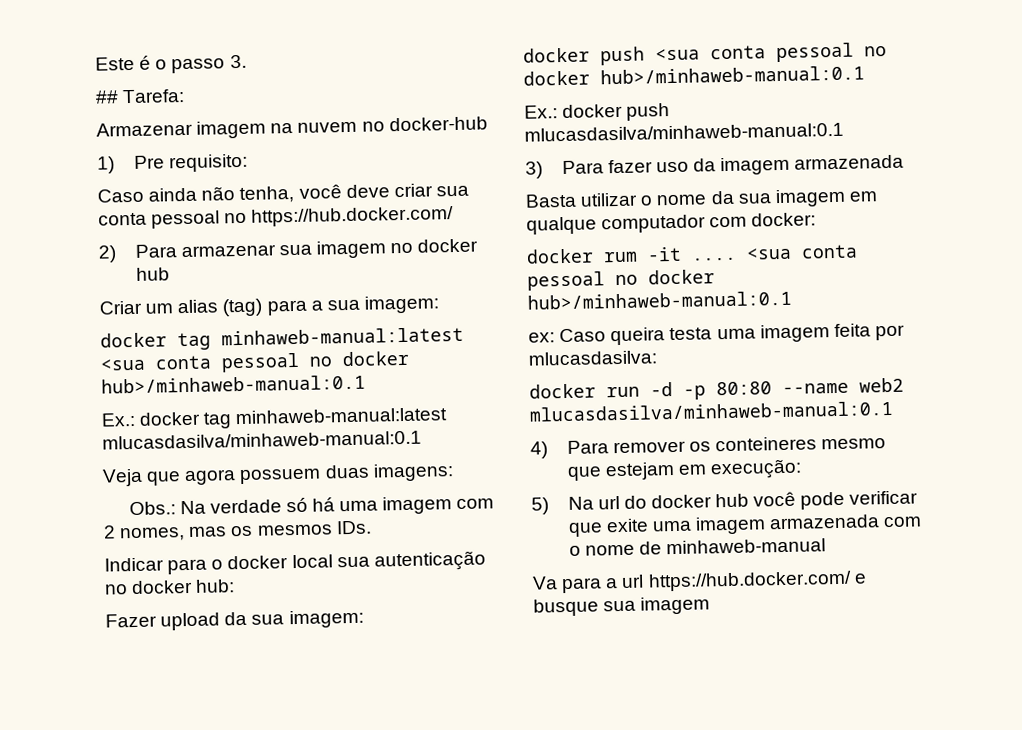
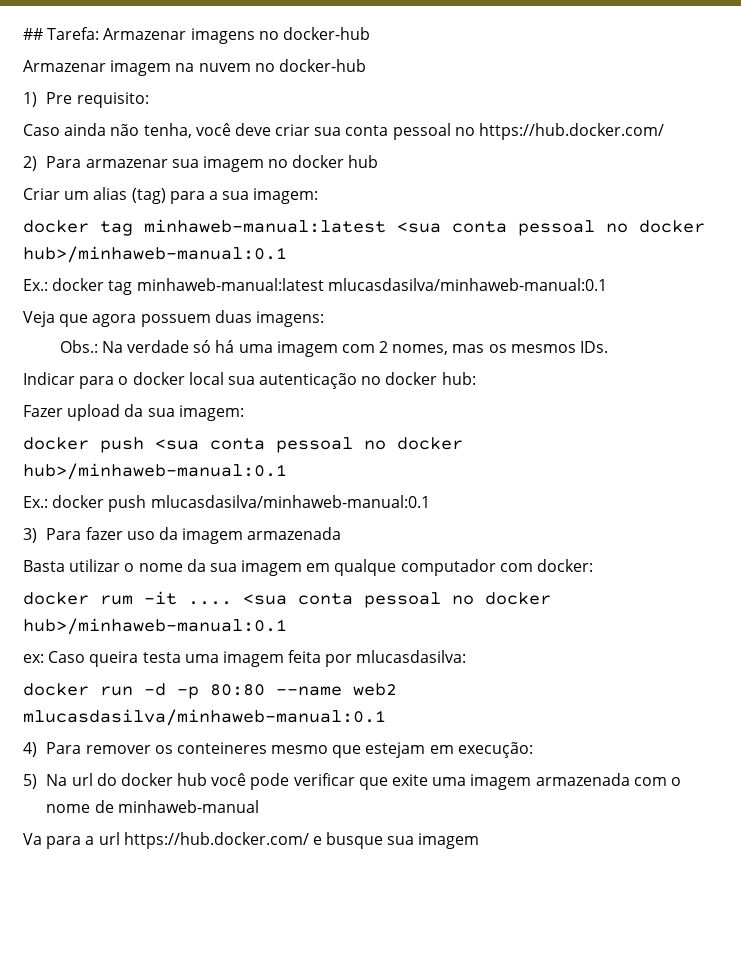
- Este é o passo 3.
- ## Tarefa:
+ ## Tarefa: Armazenar imagens no docker-hub

